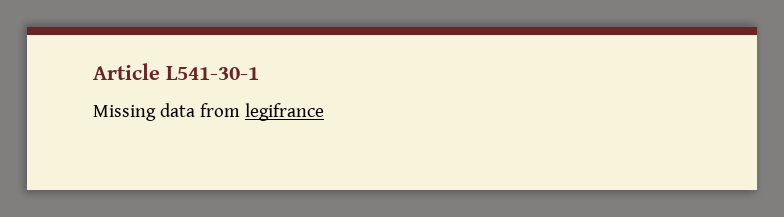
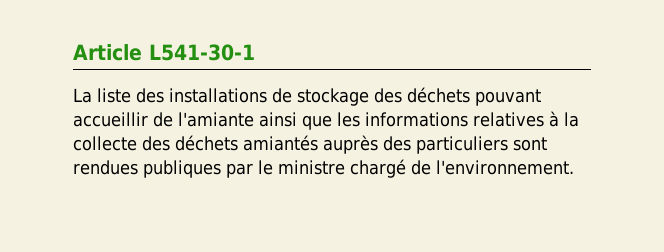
- Missing data from legifrance
+ La liste des installations de stockage des déchets pouvant accueillir de l'amiante ainsi que les informations relatives à la collecte des déchets amiantés auprès des particuliers sont rendues publiques par le ministre chargé de l'environnement.

